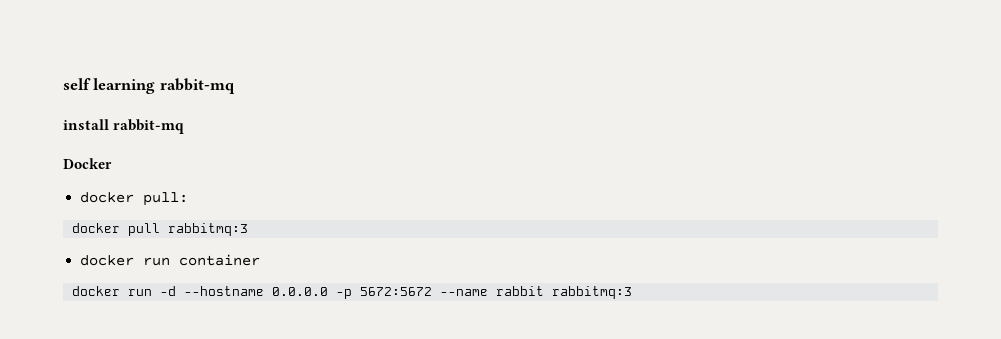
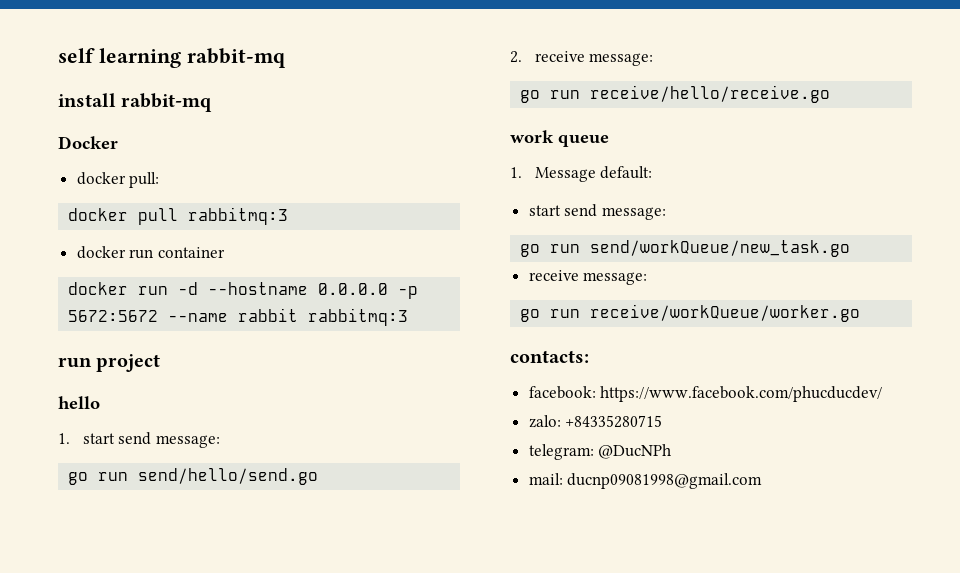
+ run project
+ hello
+ 1. start send message:
+ go run send/hello/send.go
+ 2. receive message:
+ go run receive/hello/receive.go
+ work queue
+ 1. Message default:
+ start send message:
+ go run send/workQueue/new_task.go
+ receive message:
+ go run receive/workQueue/worker.go
+ contacts:
+ facebook: https://www.facebook.com/phucducdev/
+ zalo: +84335280715
+ telegram: @DucNPh
+ mail: ducnp09081998@gmail.com

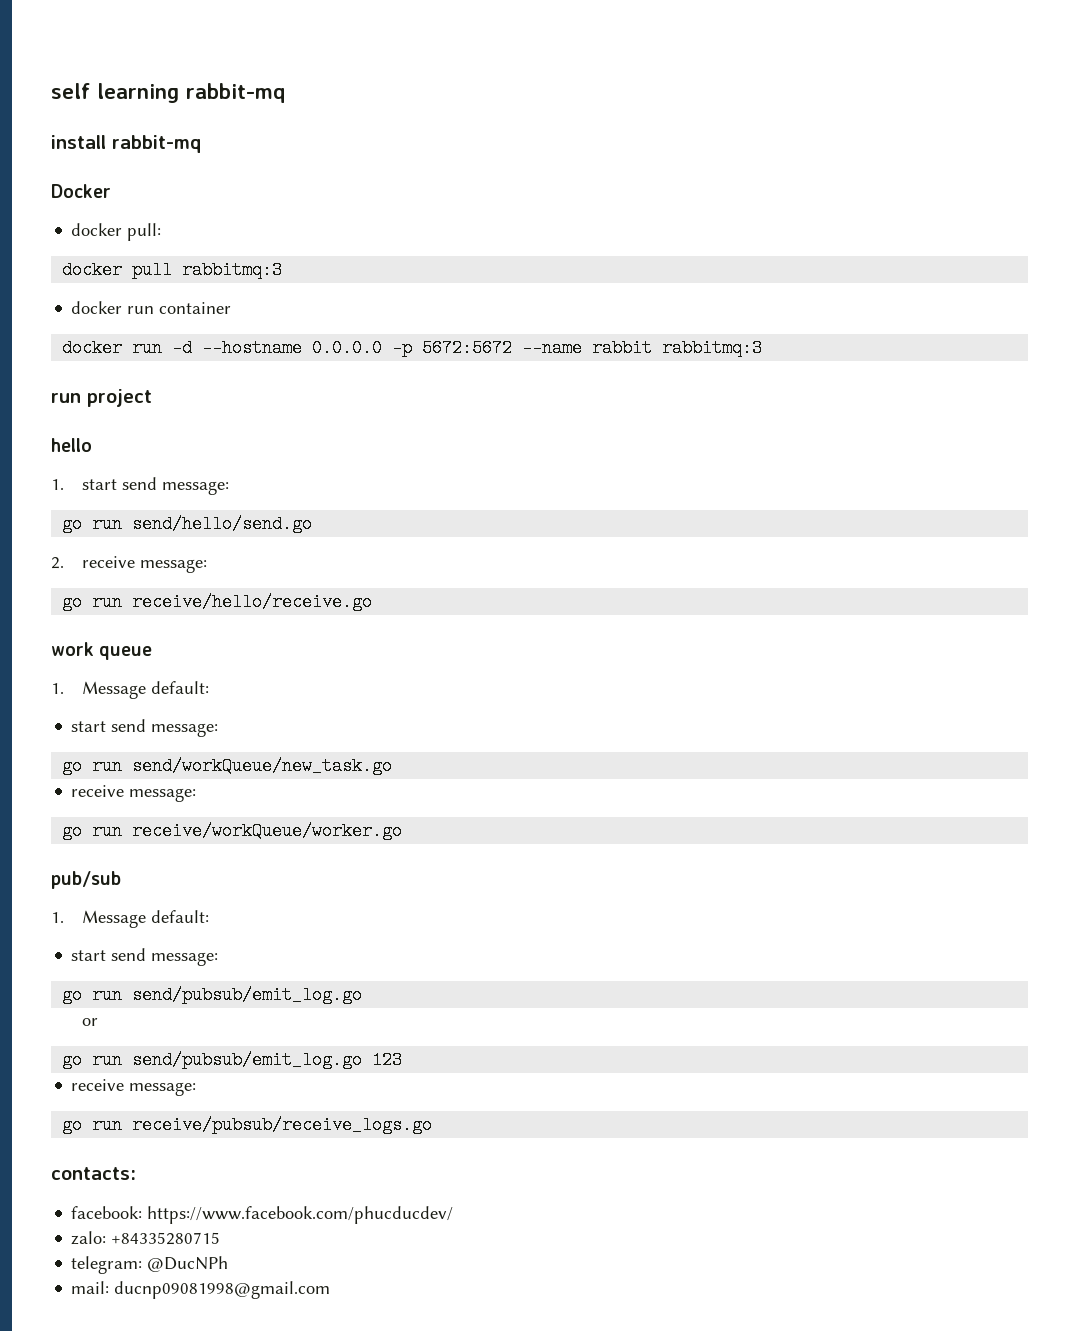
+ pub/sub
+ 1. Message default:
+ start send message:
+ go run send/pubsub/emit_log.go
+ or
+ go run send/pubsub/emit_log.go 123
+ receive message:
+ go run receive/pubsub/receive_logs.go

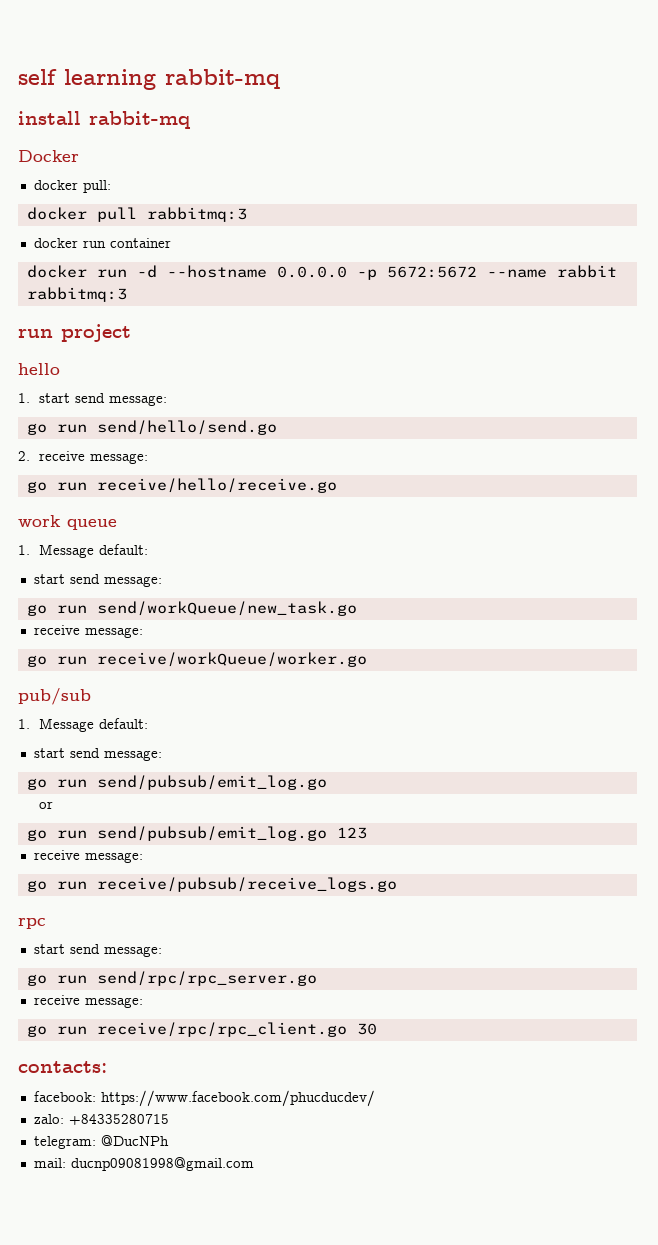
+ rpc
+ start send message:
+ go run send/rpc/rpc_server.go
+ receive message:
+ go run receive/rpc/rpc_client.go 30

